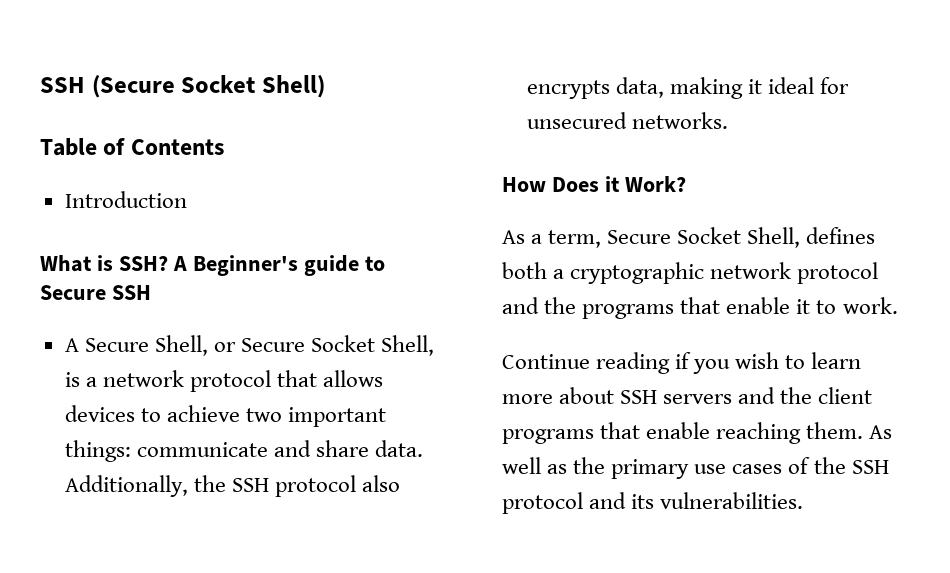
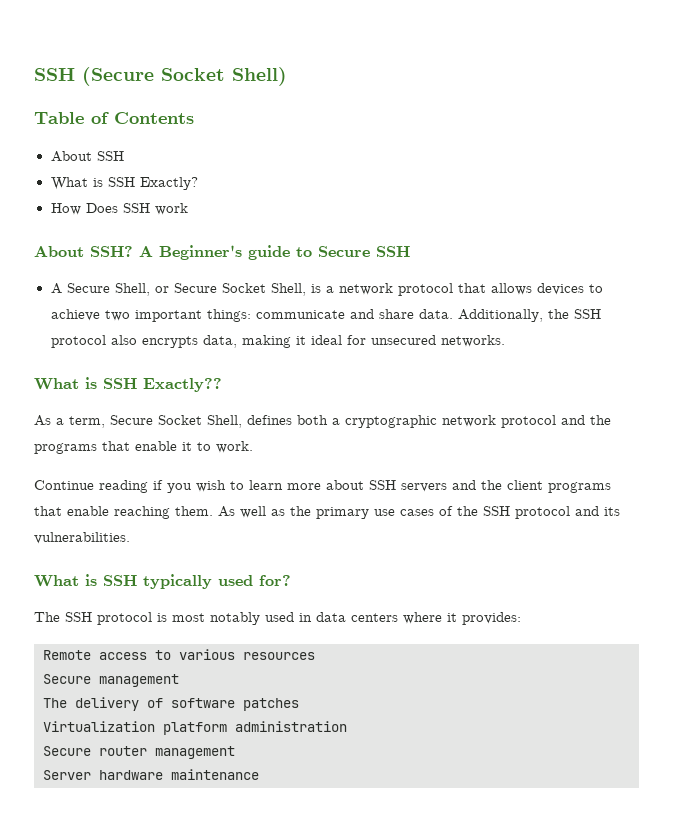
- Introduction
- What is SSH?
+ About SSH
+ What is SSH Exactly?
+ How Does SSH work
+ About SSH?
- How Does it Work?
+ What is SSH Exactly??
+ What is SSH typically used for?
+ The SSH protocol is most notably used in data centers where it provides:
+ Remote access to various resources
+ Secure management
+ The delivery of software patches
+ Virtualization platform administration
+ Secure router management
+ Server hardware maintenance

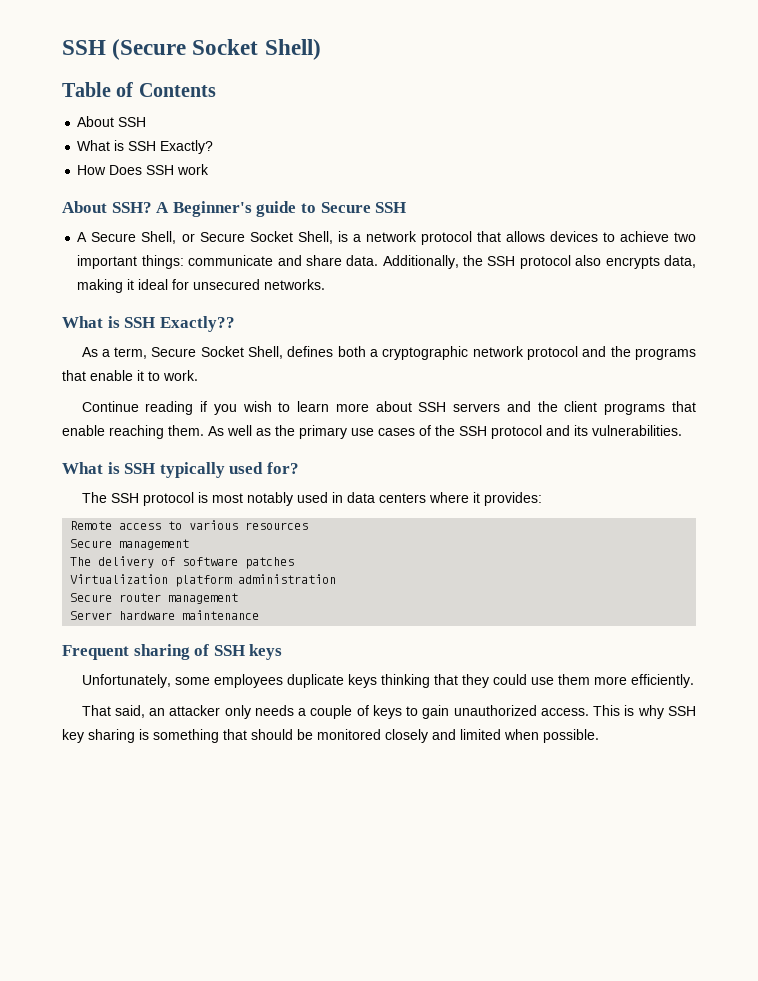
+ Frequent sharing of SSH keys
+ Unfortunately, some employees duplicate keys thinking that they could use them more efficiently.
+ That said, an attacker only needs a couple of keys to gain unauthorized access. This is why SSH key sharing is something that should be monitored closely and limited when possible.

